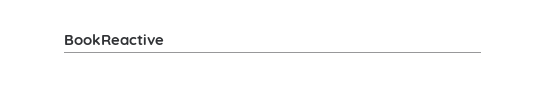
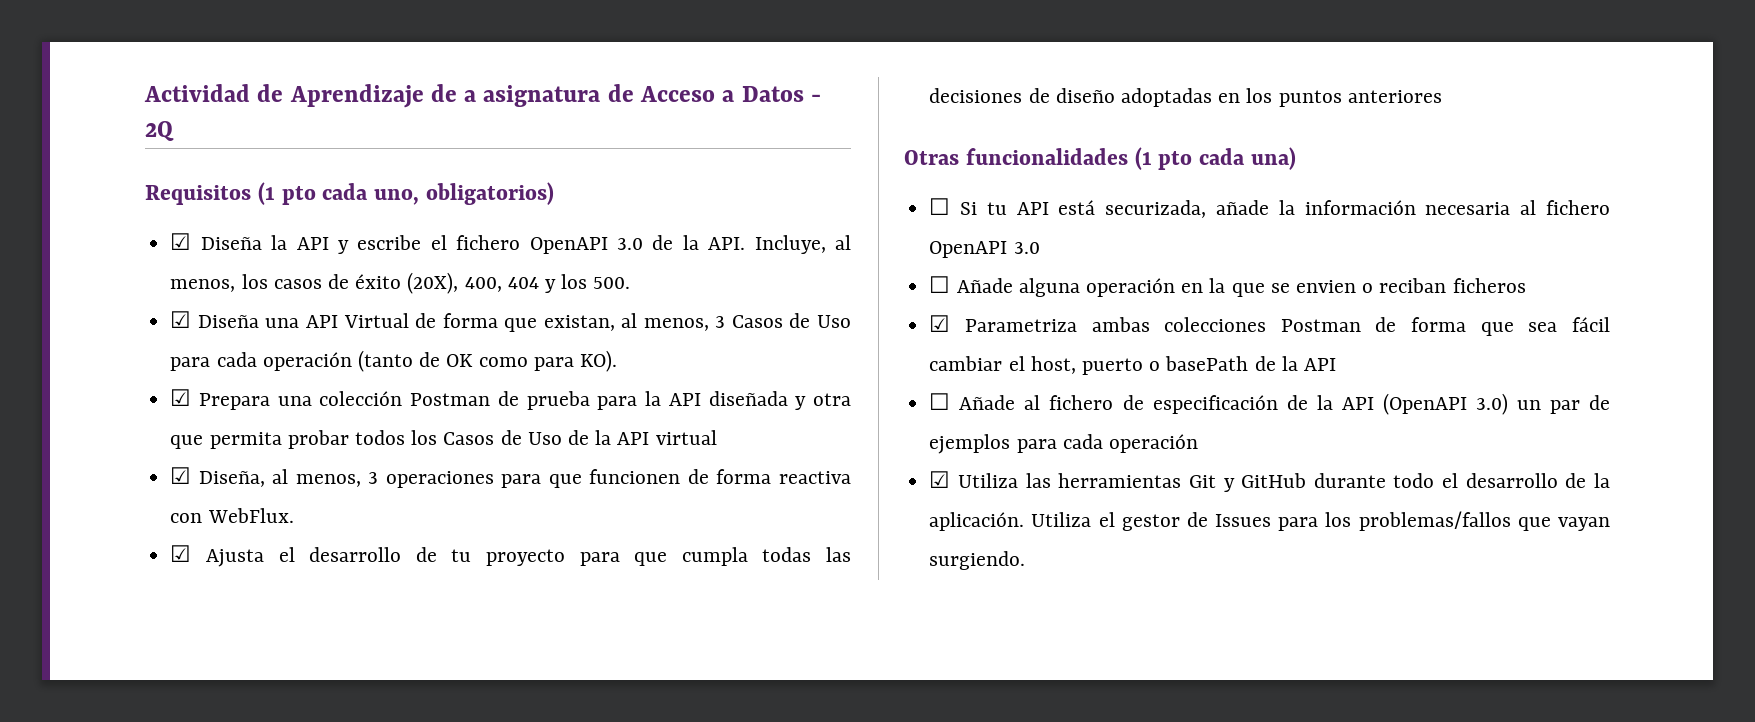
- BookReactive
+ Actividad de Aprendizaje de a asignatura de Acceso a Datos - 2Q
+ Requisitos (1 pto cada uno, obligatorios)
+ ☑ Diseña la API y escribe el fichero OpenAPI 3.0 de la API. Incluye, al menos, los casos de éxito (20X), 400, 404 y los 500.
+ ☑ Diseña una API Virtual de forma que existan, al menos, 3 Casos de Uso para cada operación (tanto de OK como para KO).
+ ☑ Prepara una colección Postman de prueba para la API diseñada y otra que permita probar todos los Casos de Uso de la API virtual
+ ☑ Diseña, al menos, 3 operaciones para que funcionen de forma reactiva con WebFlux.
+ ☑ Ajusta el desarrollo de tu proyecto para que cumpla todas las decisiones de diseño adoptadas en los puntos anteriores
+ Otras funcionalidades (1 pto cada una)
+ ☐ Si tu API está securizada, añade la información necesaria al fichero OpenAPI 3.0
+ ☐ Añade alguna operación en la que se envien o reciban ficheros
+ ☑ Parametriza ambas colecciones Postman de forma que sea fácil cambiar el host, puerto o basePath de la API
+ ☐ Añade al fichero de especificación de la API (OpenAPI 3.0) un par de ejemplos para cada operación
+ ☑ Utiliza las herramientas Git y GitHub durante todo el desarrollo de la aplicación. Utiliza el gestor de Issues para los problemas/fallos que vayan surgiendo.

